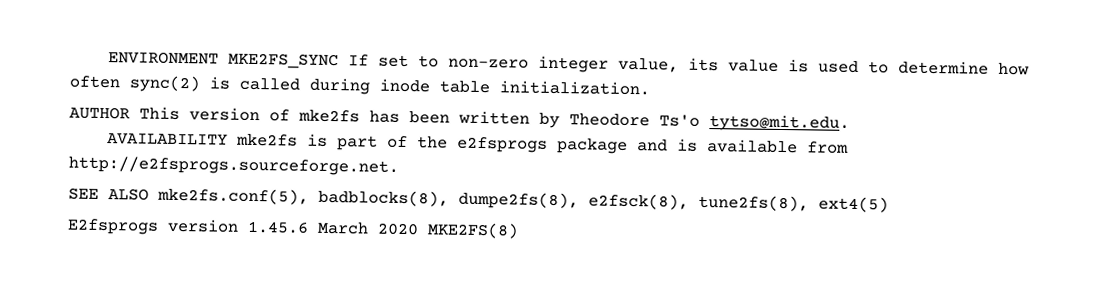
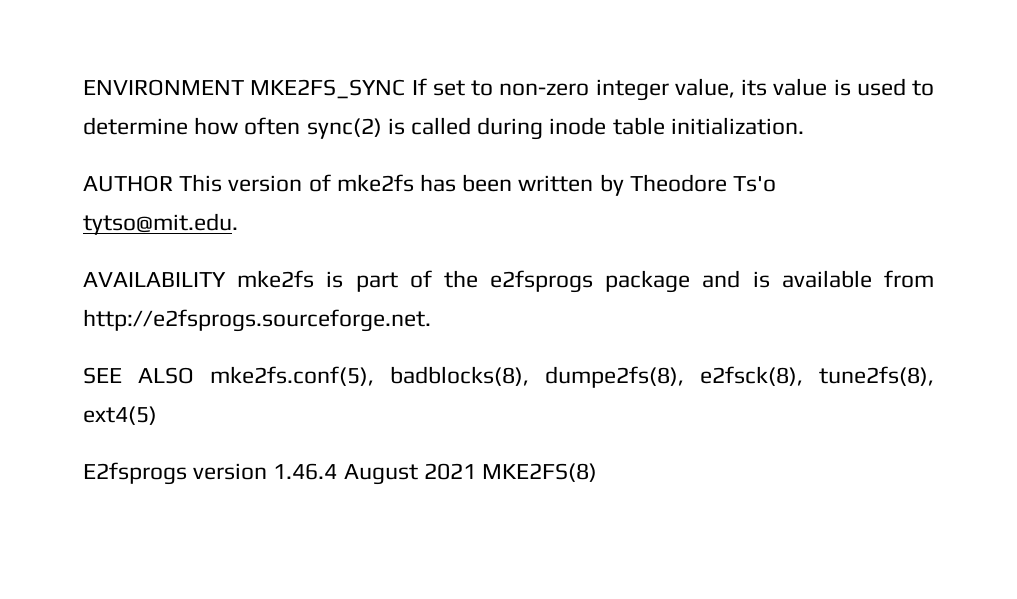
- E2fsprogs version 1.45.6 March 2020 MKE2FS(8)
+ E2fsprogs version 1.46.4 August 2021 MKE2FS(8)

